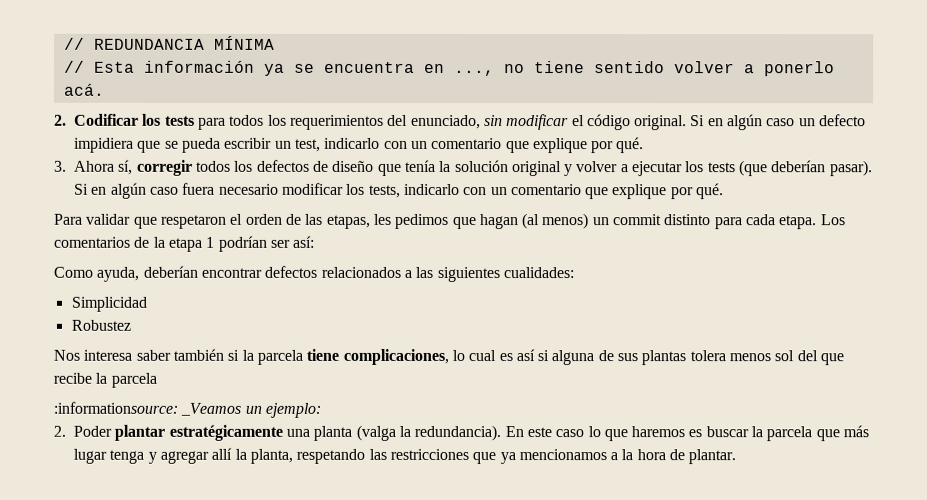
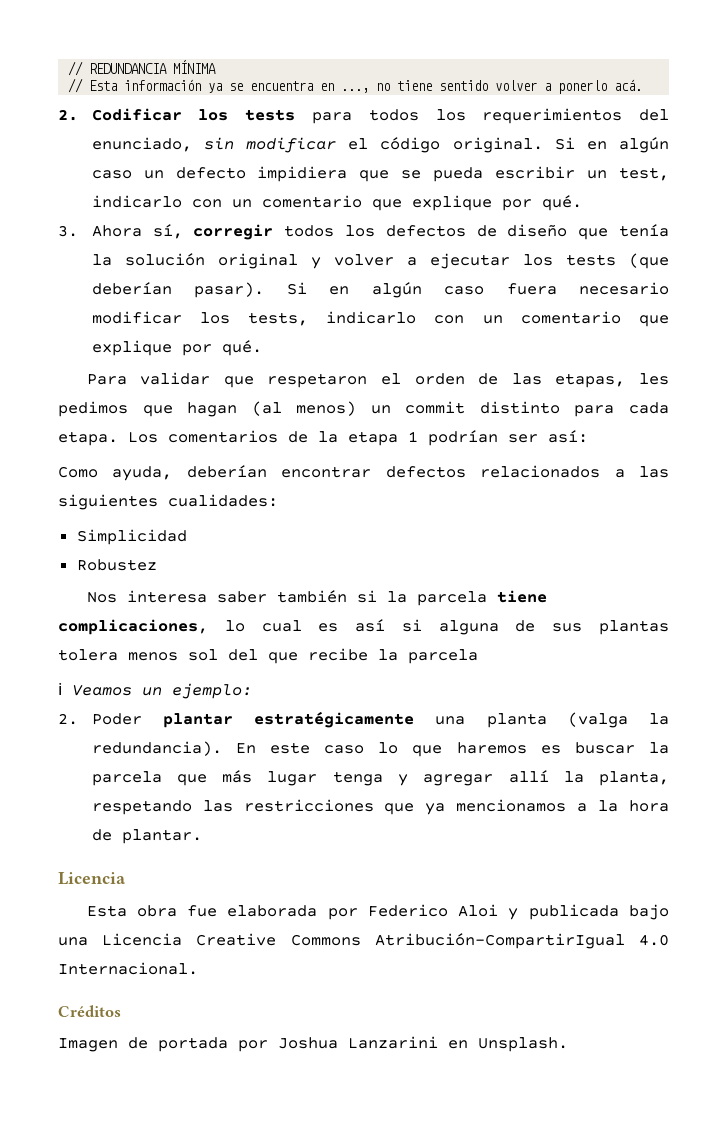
- :informationsource: _Veamos un ejemplo:
+ ℹ Veamos un ejemplo:
  En este caso lo que haremos es buscar la parcela que más lugar tenga y agregar allí la planta, respetando las restricciones que ya mencionamos a la hora de plantar.
+ Licencia
+ Esta obra fue elaborada por Federico Aloi y publicada bajo una Licencia Creative Commons Atribución-CompartirIgual 4.0 Internacional.
+ Créditos
+ Imagen de portada por Joshua Lanzarini en Unsplash.

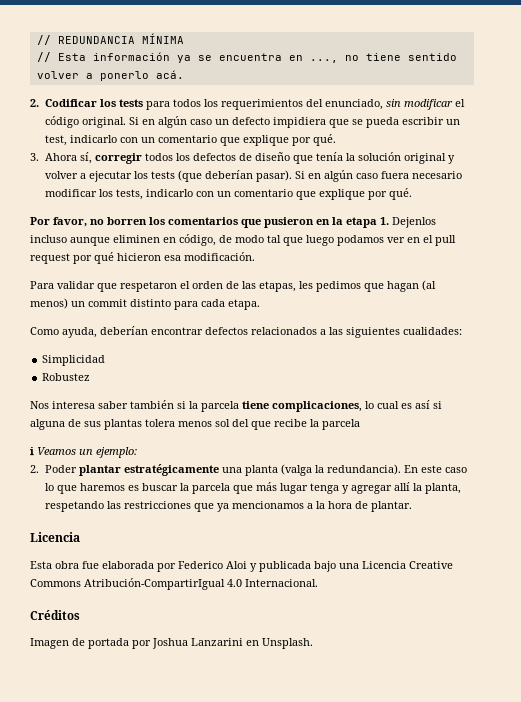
+ Por favor, no borren los comentarios que pusieron en la etapa 1. Dejenlos incluso aunque eliminen en código, de modo tal que luego podamos ver en el pull request por qué hicieron esa modificación.
- Los comentarios de la etapa 1 podrían ser así:

